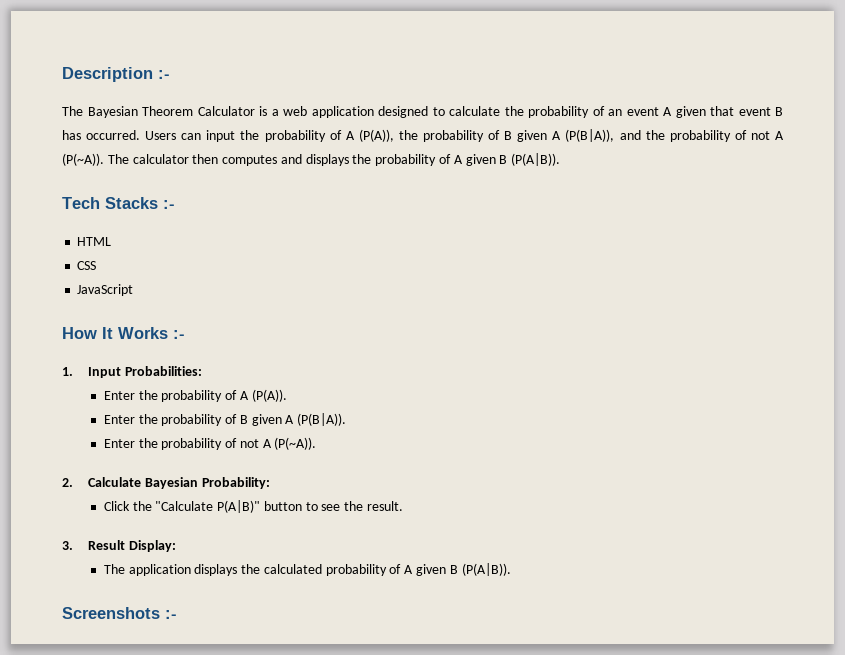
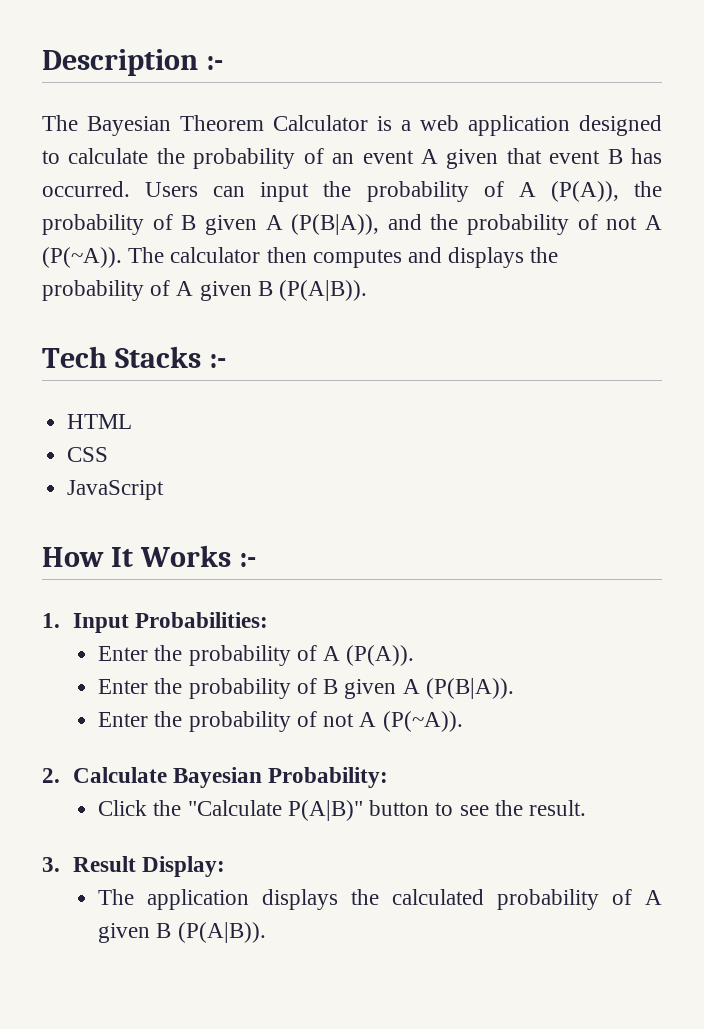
- Screenshots :-

